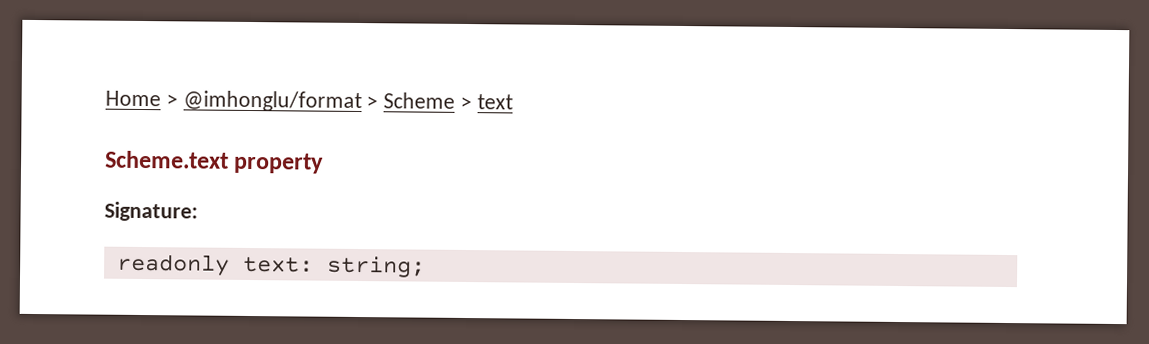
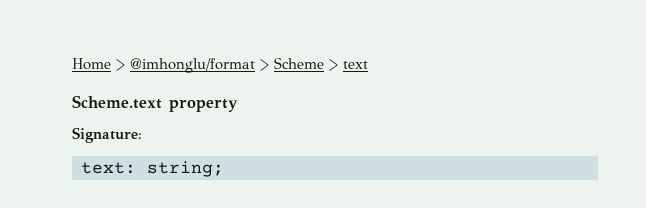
- readonly text: string;
+ text: string;

